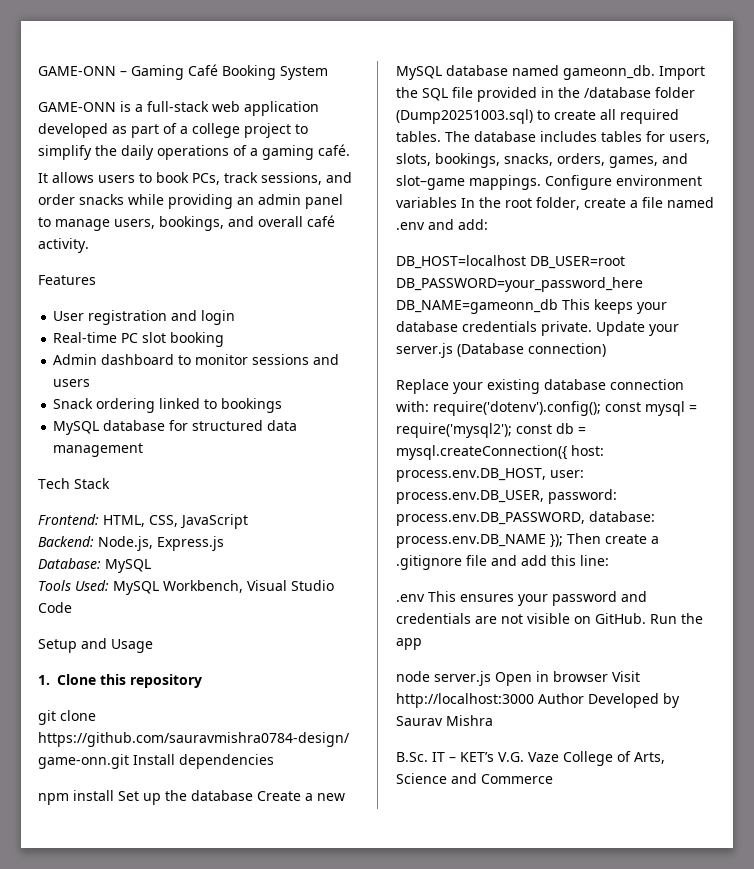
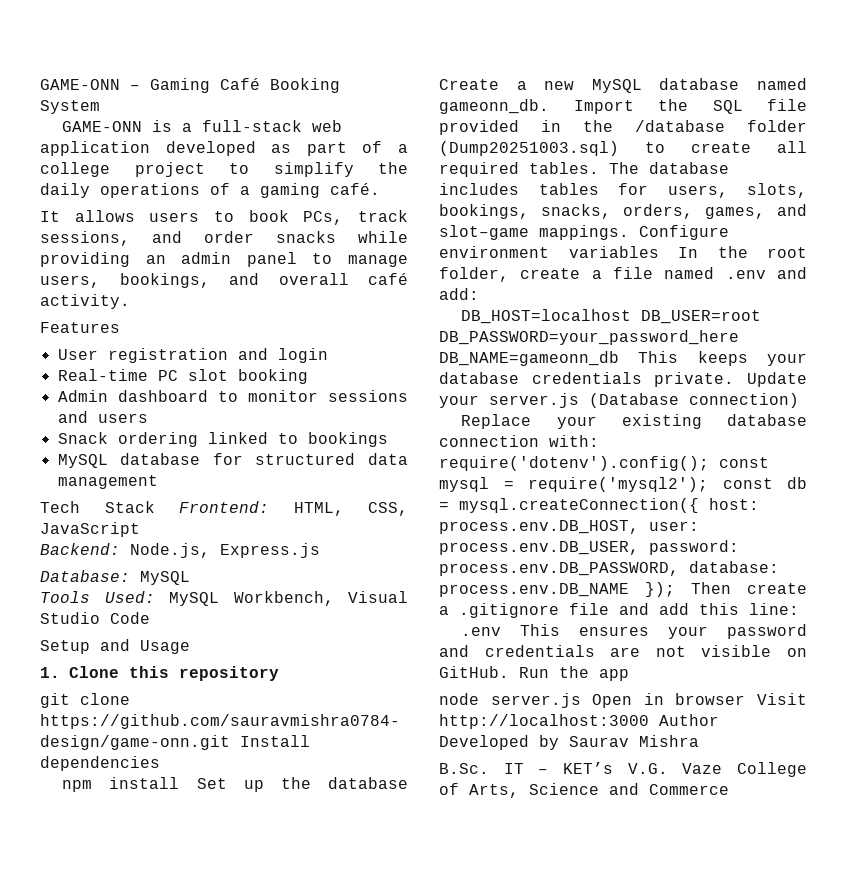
- Tech Stack
- Frontend: HTML, CSS, JavaScript
+ Tech Stack Frontend: HTML, CSS, JavaScript

